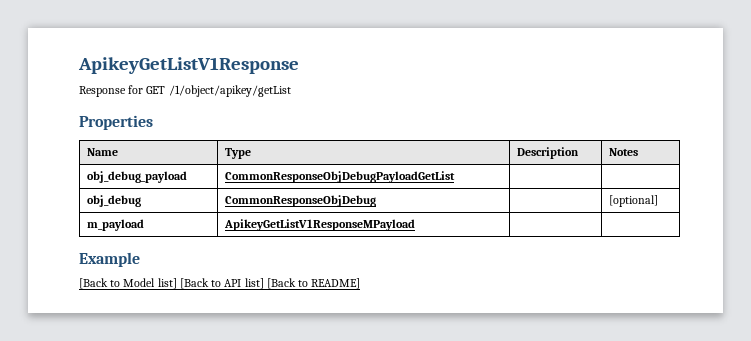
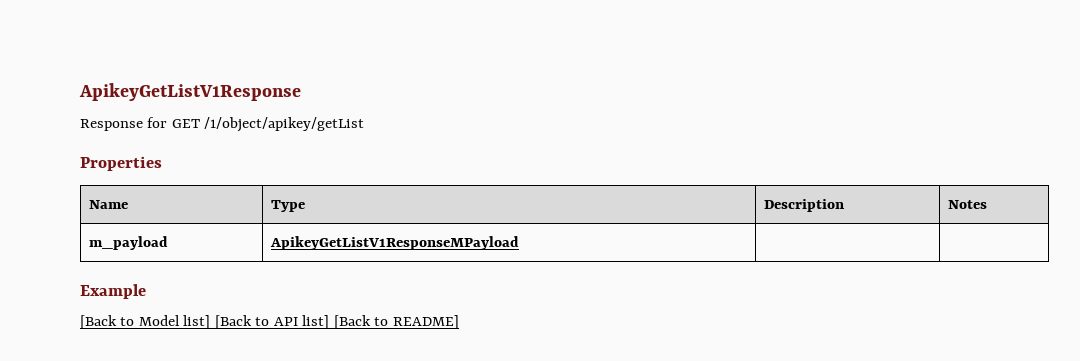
- obj_debug_payload | CommonResponseObjDebugPayloadGetList | |
- obj_debug | CommonResponseObjDebug | | [optional]

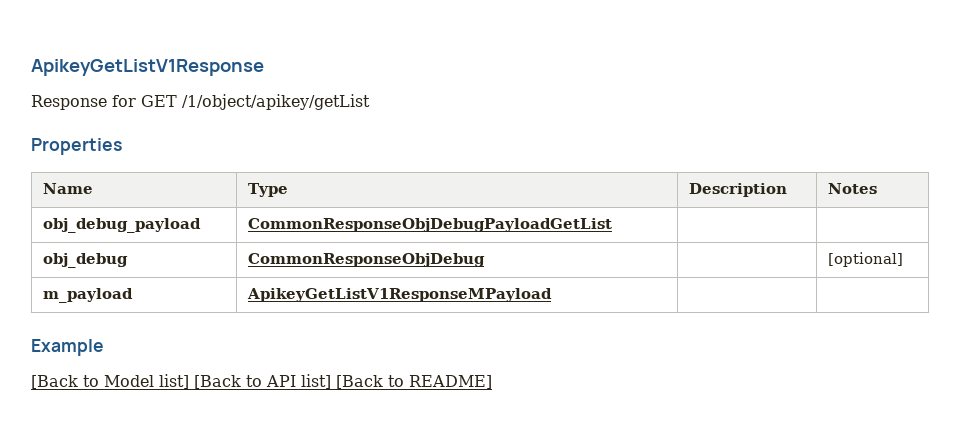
+ obj_debug_payload | CommonResponseObjDebugPayloadGetList | |
+ obj_debug | CommonResponseObjDebug | | [optional]

